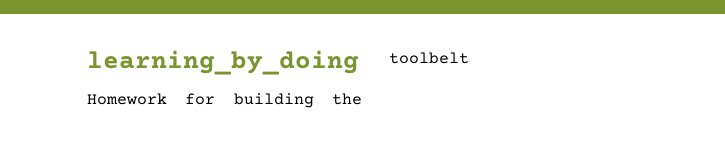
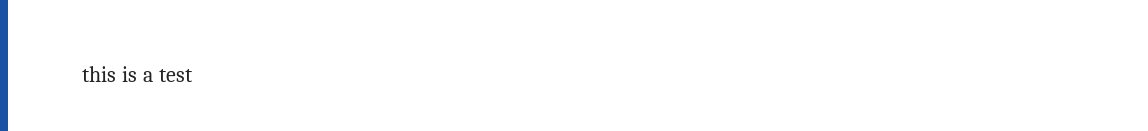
- learning_by_doing
- Homework for building the toolbelt
+ this is a test

